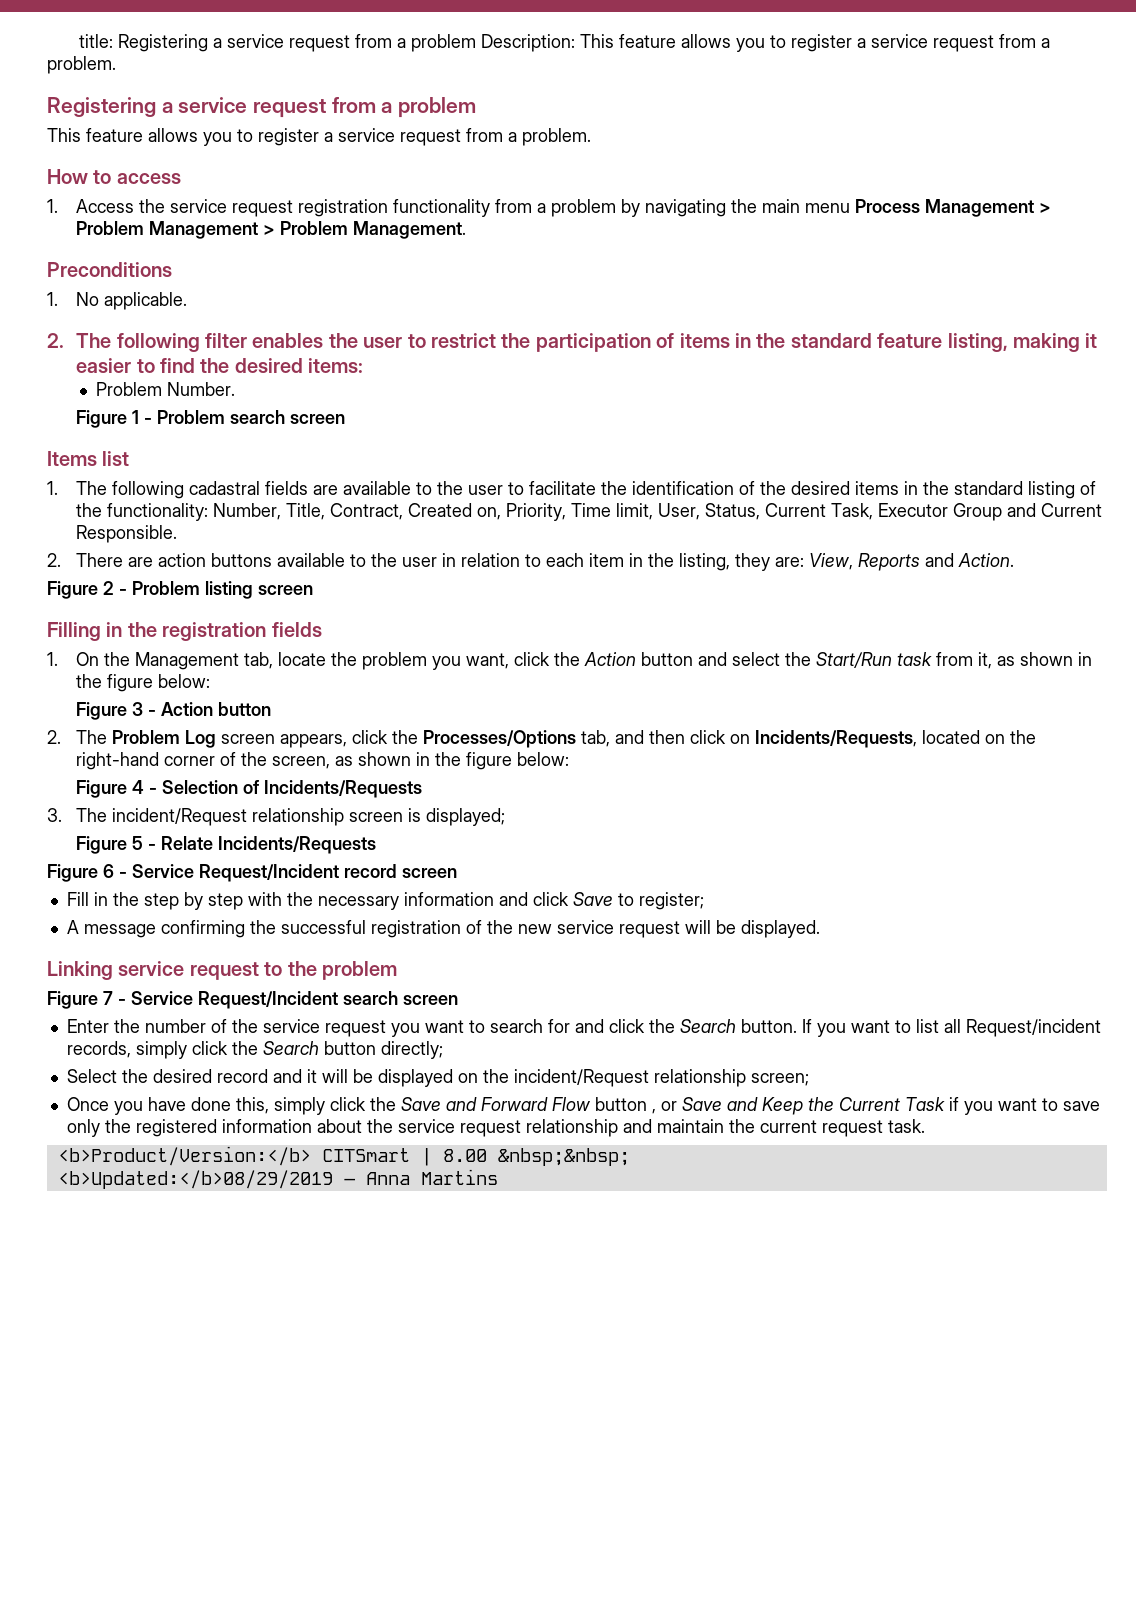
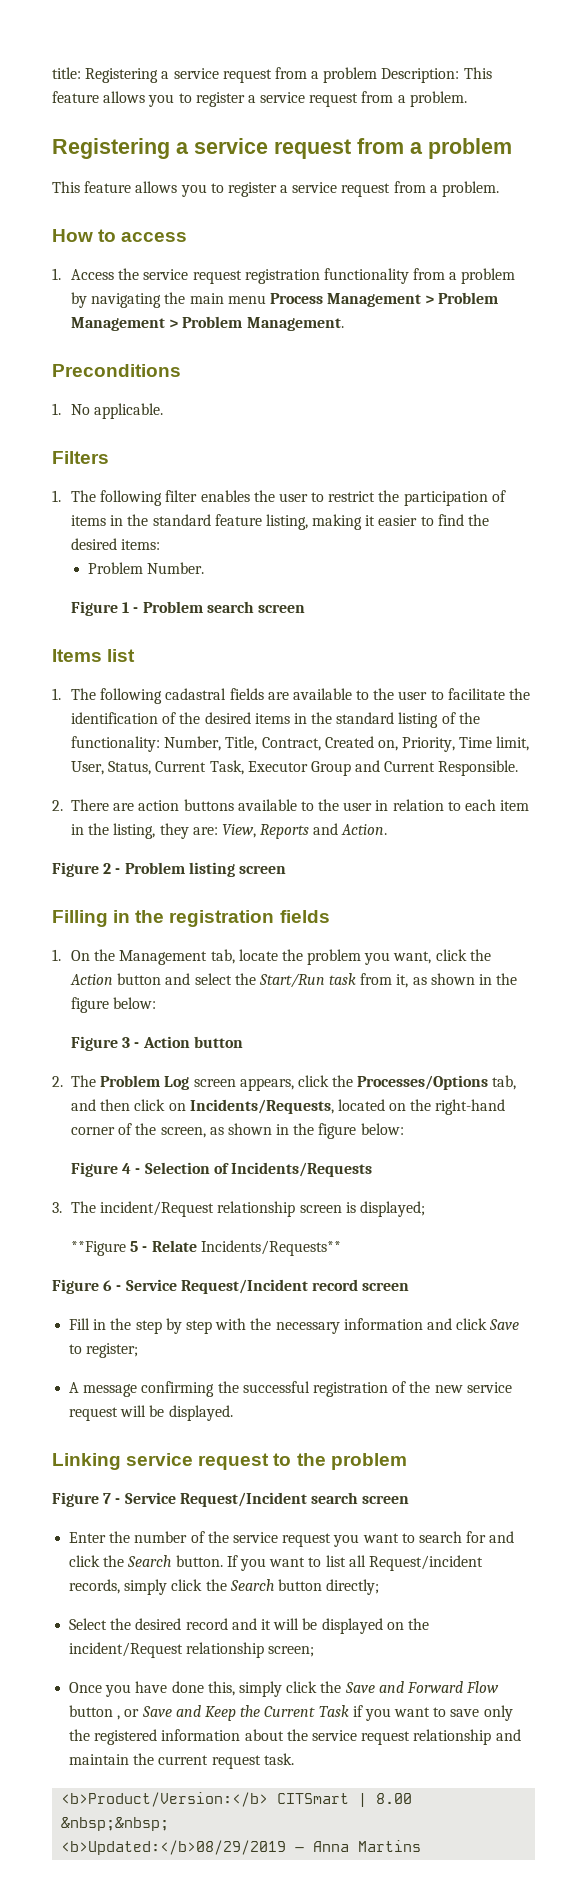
- 2. The following filter enables the user to restrict the participation of items in the standard feature listing, making it easier to find the desired items:
+ Filters
+ 1. The following filter enables the user to restrict the participation of items in the standard feature listing, making it easier to find the desired items:
- Figure 5 - Relate Incidents/Requests
+ **Figure 5 - Relate Incidents/Requests**

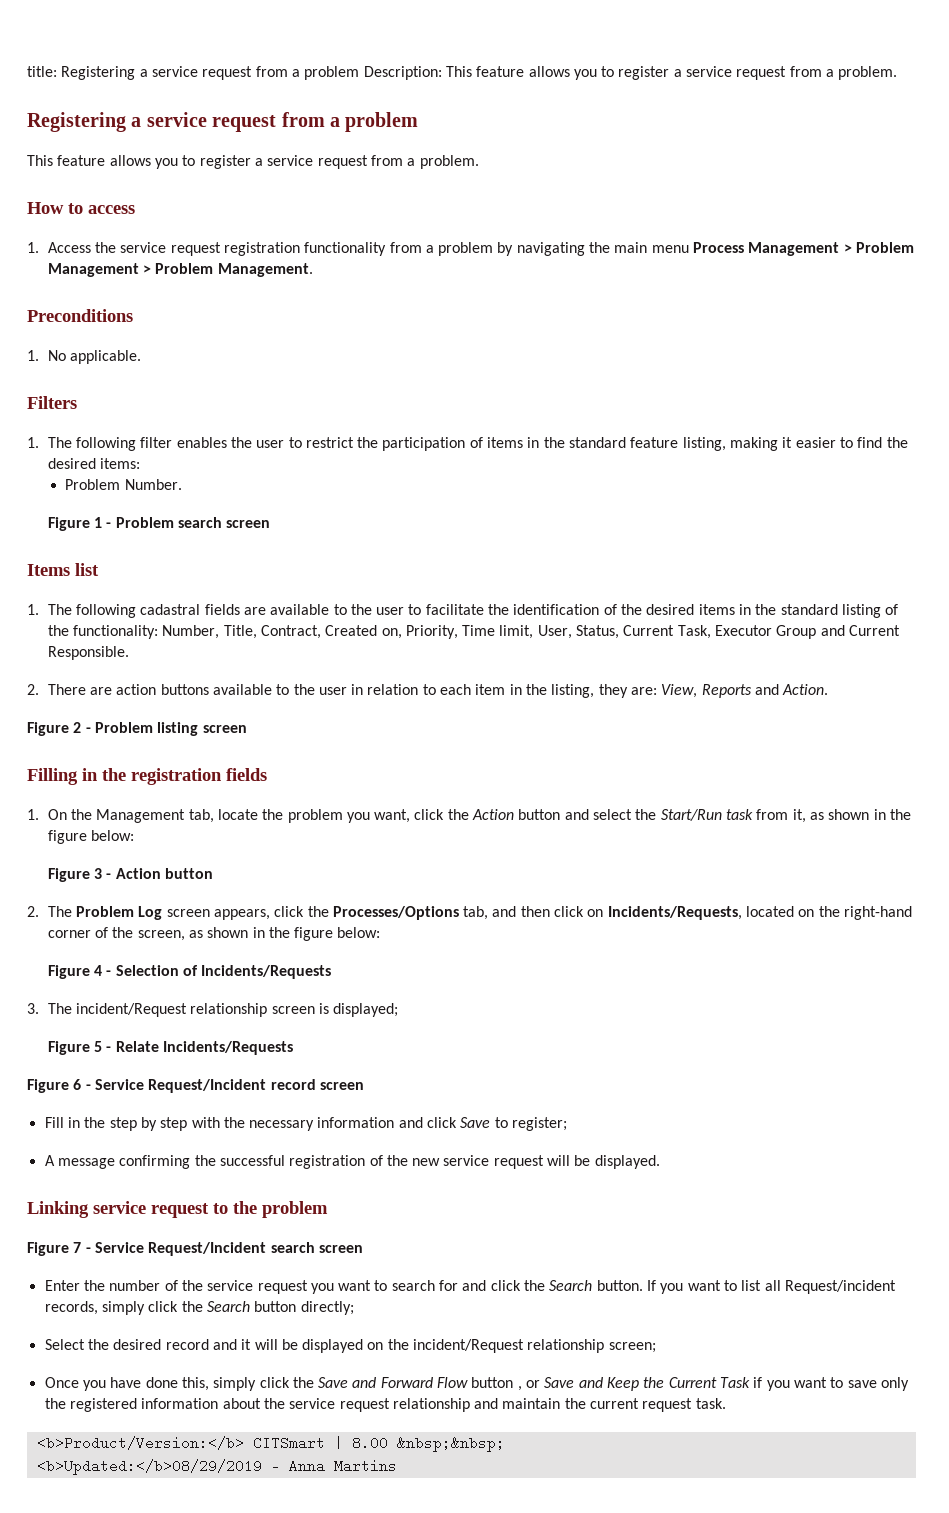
- **Figure 5 - Relate Incidents/Requests**
+ Figure 5 - Relate Incidents/Requests

